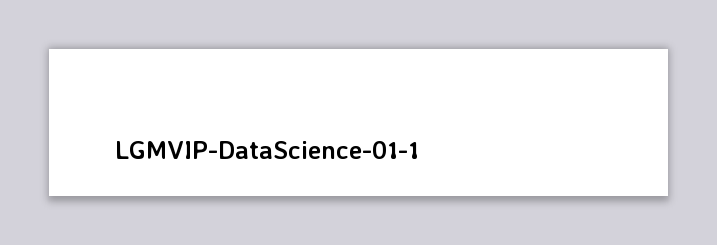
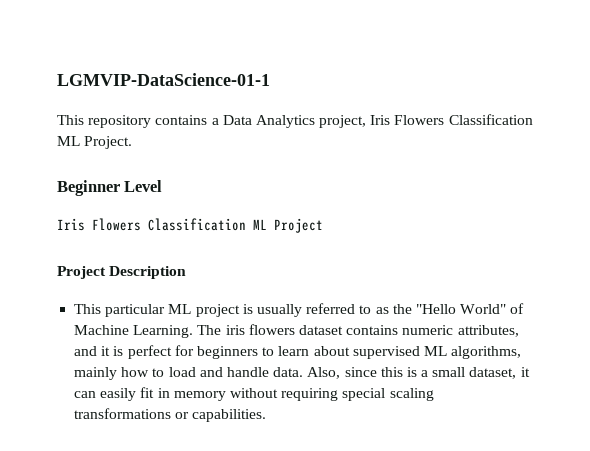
+ This repository contains a Data Analytics project, Iris Flowers Classification ML Project.
+ Beginner Level
+ Iris Flowers Classification ML Project
+ Project Description
+ This particular ML project is usually referred to as the "Hello World" of Machine Learning. The iris flowers dataset contains numeric attributes, and it is perfect for beginners to learn about supervised ML algorithms, mainly how to load and handle data. Also, since this is a small dataset, it can easily fit in memory without requiring special scaling transformations or capabilities.

